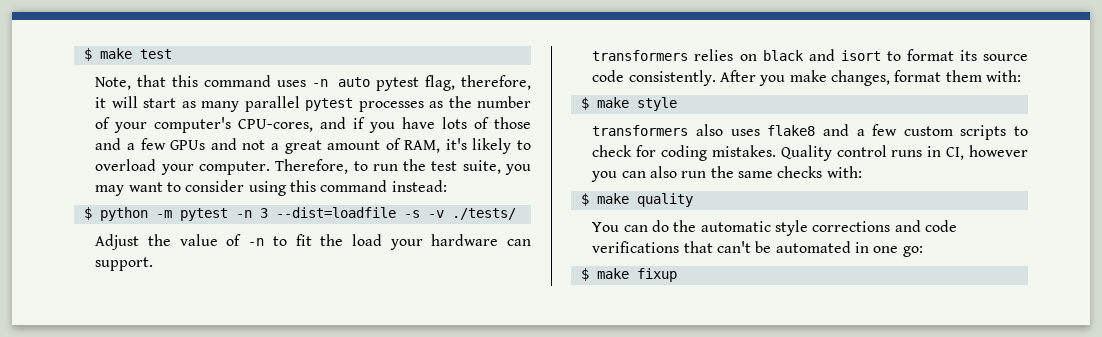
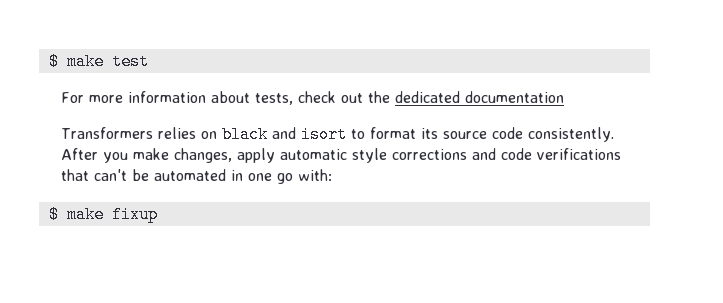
- Note, that this command uses -n auto pytest flag, therefore, it will start as many parallel pytest processes as the number of your computer's CPU-cores, and if you have lots of those and a few GPUs and not a great amount of RAM, it's likely to overload your computer. Therefore, to run the test suite, you may want to consider using this command instead:
- $ python -m pytest -n 3 --dist=loadfile -s -v ./tests/
- Adjust the value of -n to fit the load your hardware can support.
- transformers relies on black and isort to format its source code consistently.
+ For more information about tests, check out the dedicated documentation
+ Transformers relies on black and isort to format its source code consistently.
- After you make changes, format them with:
- $ make style
- transformers also uses flake8 and a few custom scripts to check for coding mistakes. Quality control runs in CI, however you can also run the same checks with:
- $ make quality
- You can do the automatic style corrections and code verifications that can't be automated in one go:
+ After you make changes, apply automatic style corrections and code verifications that can't be automated in one go with:

